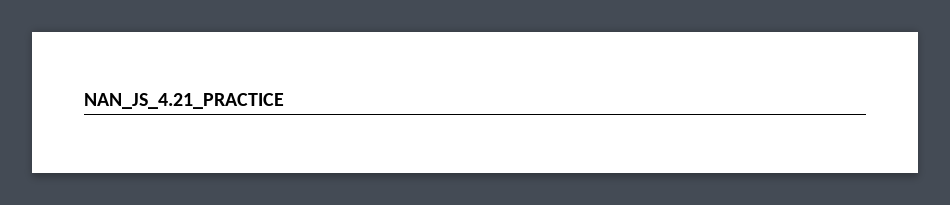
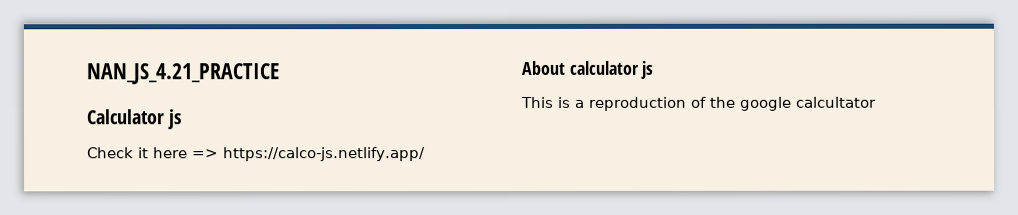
+ Calculator js
+ Check it here => https://calco-js.netlify.app/
+ About calculator js
+ This is a reproduction of the google calcultator

